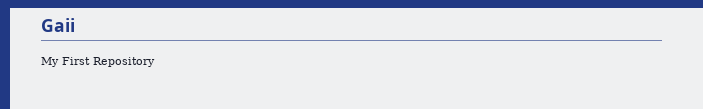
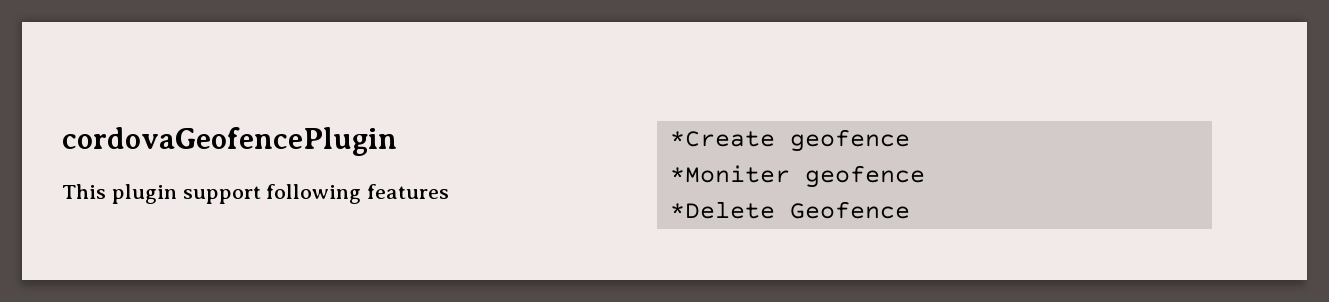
- Gaii
- My First Repository
+ cordovaGeofencePlugin
+ This plugin support following features
+ *Create geofence
+ *Moniter geofence
+ *Delete Geofence

